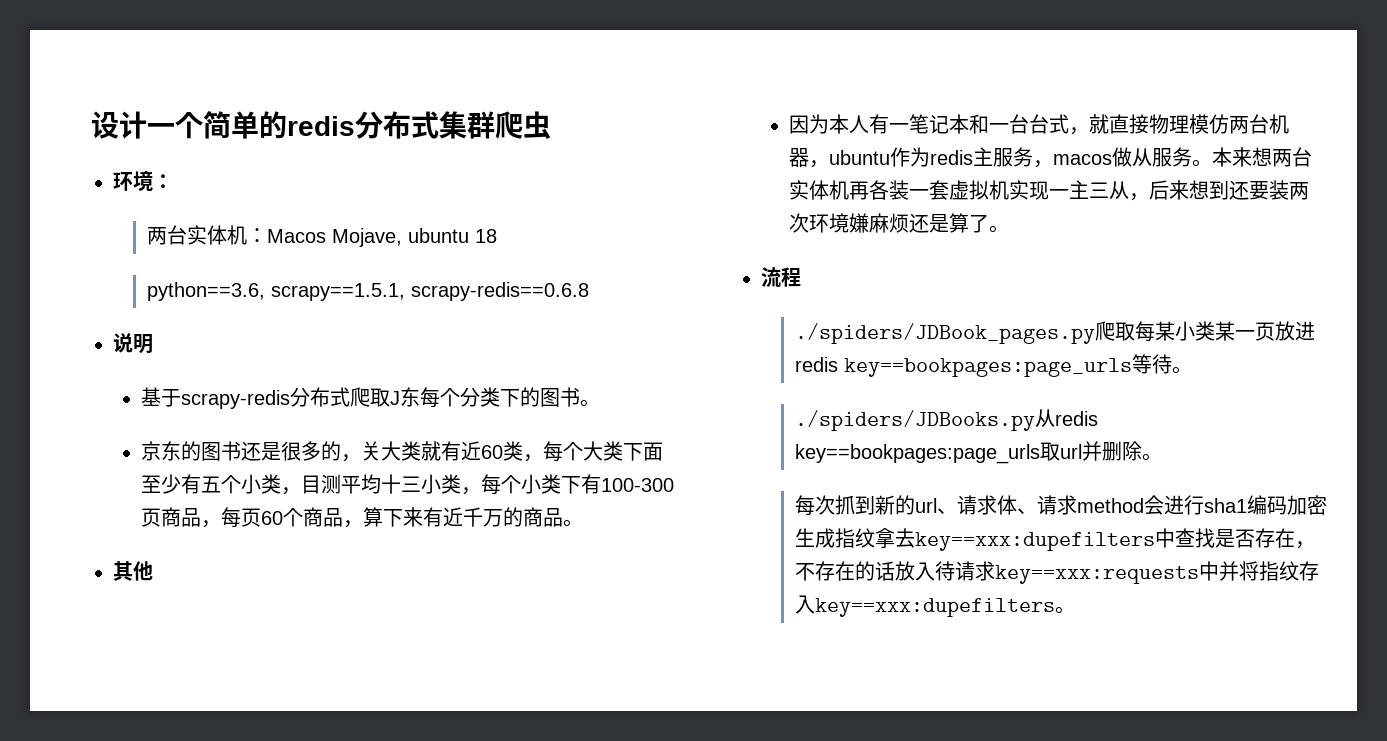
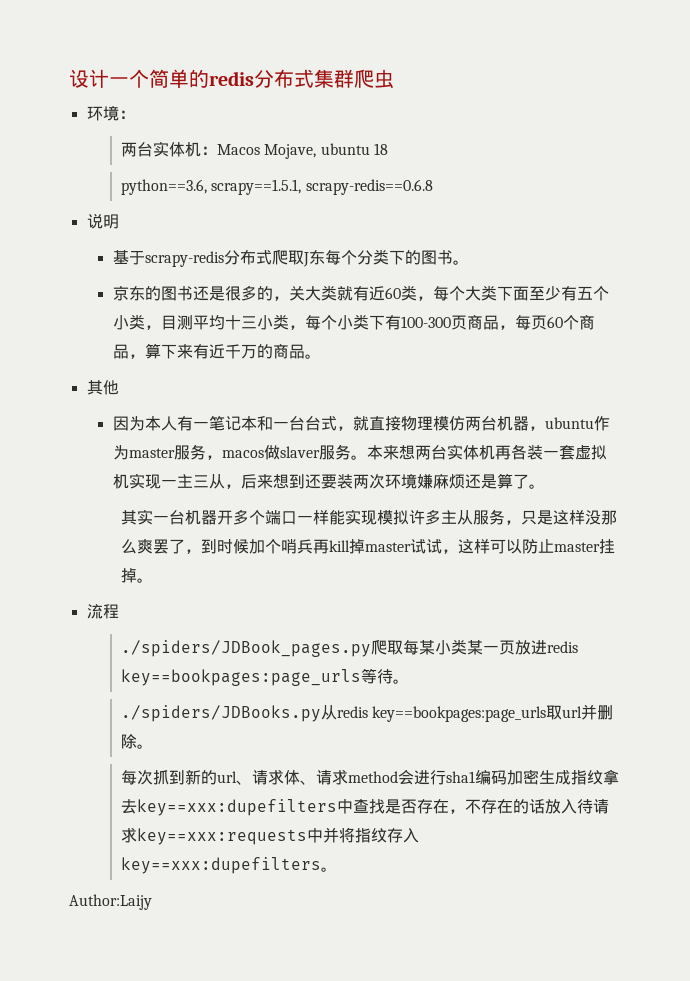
- 因为本人有一笔记本和一台台式，就直接物理模仿两台机器，ubuntu作为redis主服务，macos做从服务。
+ 因为本人有一笔记本和一台台式，就直接物理模仿两台机器，ubuntu作为master服务，macos做slaver服务。
+ 其实一台机器开多个端口一样能实现模拟许多主从服务，只是这样没那么爽罢了，到时候加个哨兵再kill掉master试试，这样可以防止master挂掉。
+ Author:Laijy

